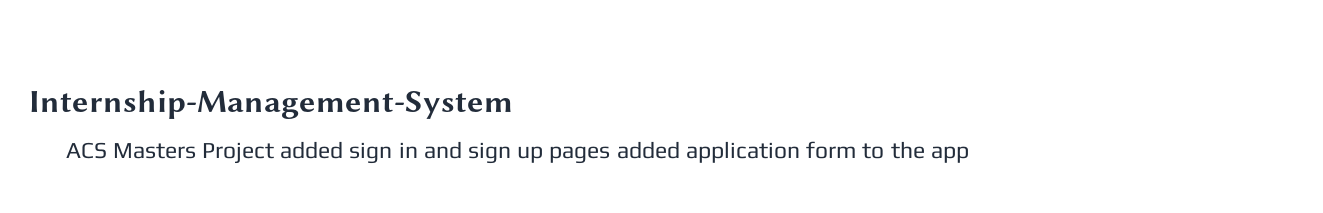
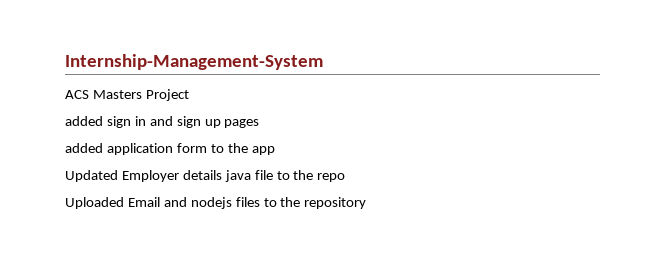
- ACS Masters Project added sign in and sign up pages added application form to the app
+ ACS Masters Project
+ added sign in and sign up pages
+ added application form to the app
+ Updated Employer details java file to the repo
+ Uploaded Email and nodejs files to the repository

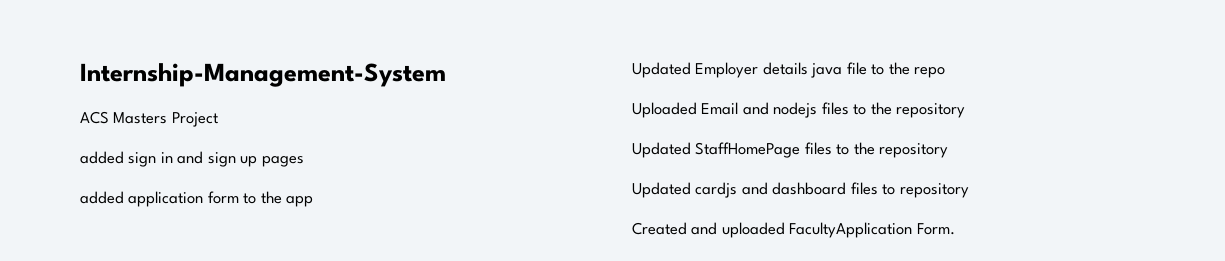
+ Updated StaffHomePage files to the repository
+ Updated cardjs and dashboard files to repository
+ Created and uploaded FacultyApplication Form.

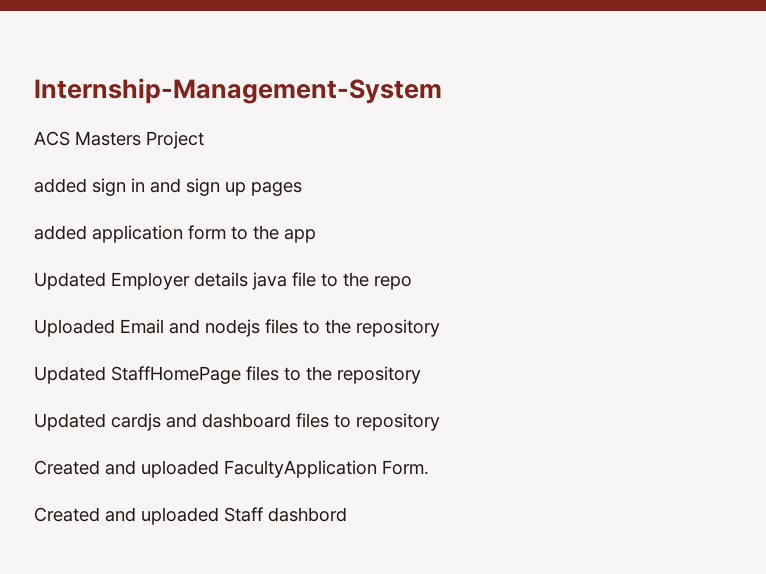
+ Created and uploaded Staff dashbord

